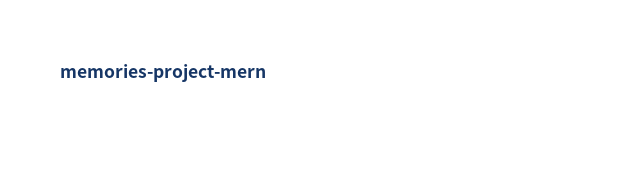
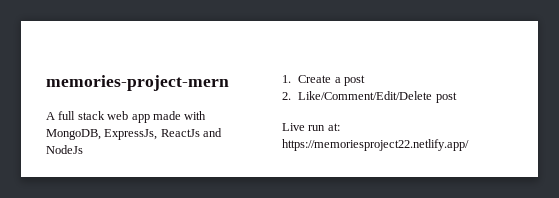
+ A full stack web app made with MongoDB, ExpressJs, ReactJs and NodeJs
+ 1. Create a post
+ 2. Like/Comment/Edit/Delete post
+ Live run at: https://memoriesproject22.netlify.app/

